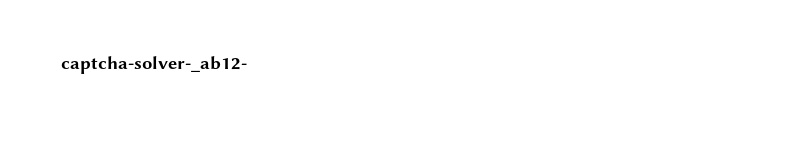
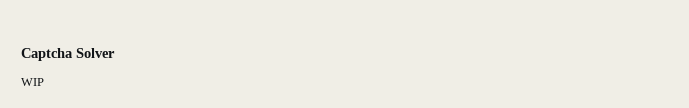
- captcha-solver-_ab12-
+ Captcha Solver
+ WIP

